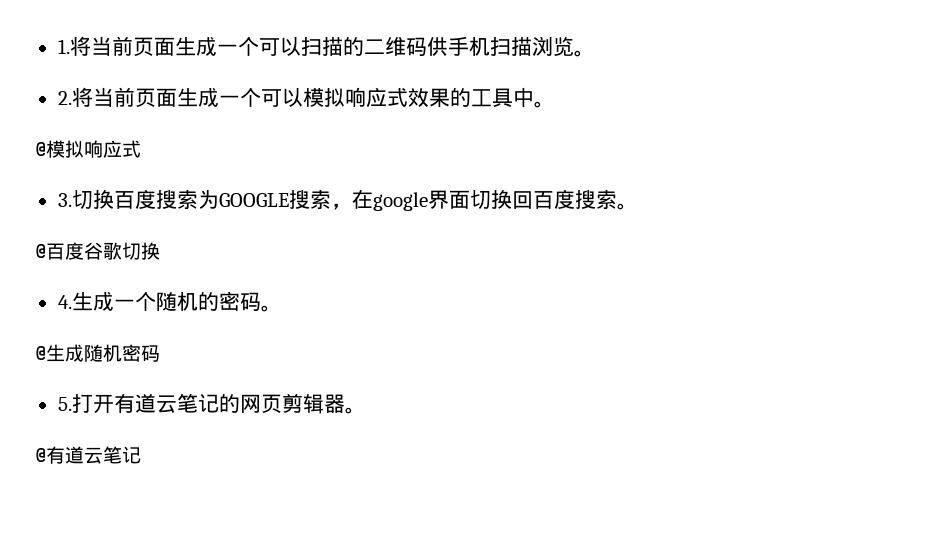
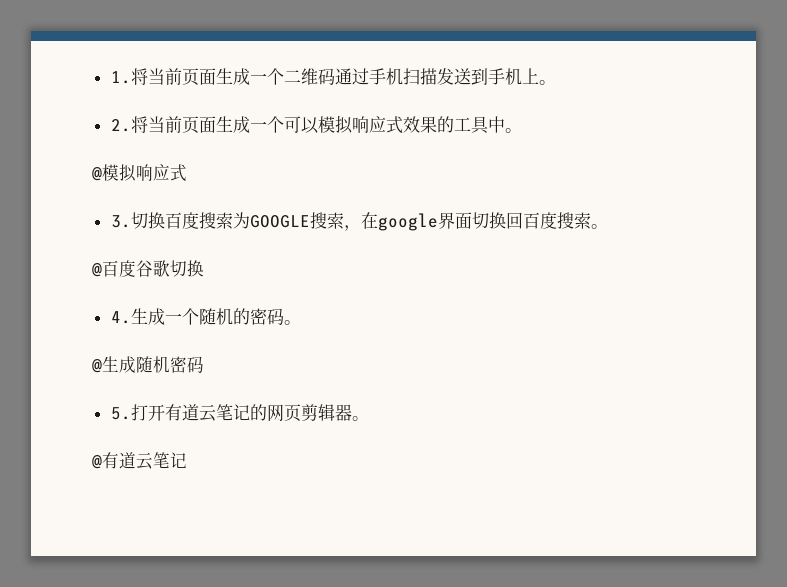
- 1.将当前页面生成一个可以扫描的二维码供手机扫描浏览。
+ 1.将当前页面生成一个二维码通过手机扫描发送到手机上。

